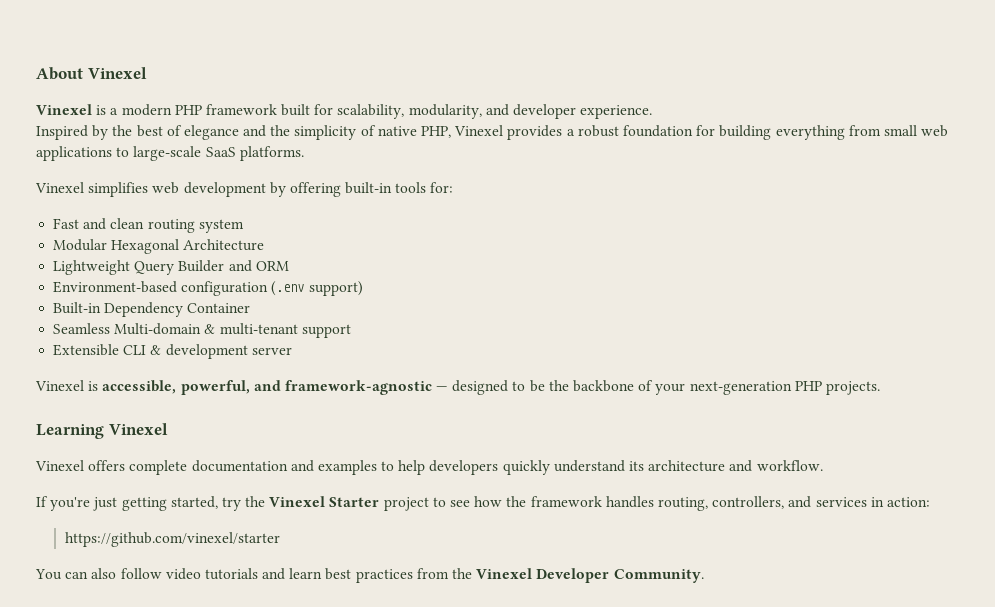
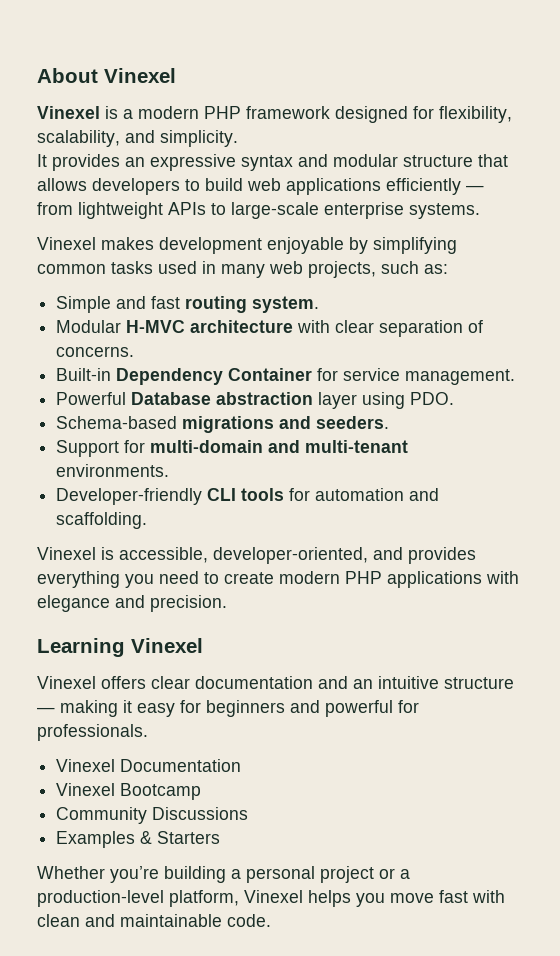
- Vinexel is a modern PHP framework built for scalability, modularity, and developer experience.
- Inspired by the best of elegance and the simplicity of native PHP, Vinexel provides a robust foundation for building everything from small web applications to large-scale SaaS platforms.
- Vinexel simplifies web development by offering built-in tools for:
- Fast and clean routing system
- Modular Hexagonal Architecture
- Lightweight Query Builder and ORM
- Environment-based configuration (.env support)
- Built-in Dependency Container
- Seamless Multi-domain & multi-tenant support
- Extensible CLI & development server
- Vinexel is accessible, powerful, and framework-agnostic — designed to be the backbone of your next-generation PHP projects.
+ Vinexel is a modern PHP framework designed for flexibility, scalability, and simplicity.
+ It provides an expressive syntax and modular structure that allows developers to build web applications efficiently — from lightweight APIs to large-scale enterprise systems.
+ Vinexel makes development enjoyable by simplifying common tasks used in many web projects, such as:
+ Simple and fast routing system.
+ Modular H-MVC architecture with clear separation of concerns.
+ Built-in Dependency Container for service management.
+ Powerful Database abstraction layer using PDO.
+ Schema-based migrations and seeders.
+ Support for multi-domain and multi-tenant environments.
+ Developer-friendly CLI tools for automation and scaffolding.
+ Vinexel is accessible, developer-oriented, and provides everything you need to create modern PHP applications with elegance and precision.
- Vinexel offers complete documentation and examples to help developers quickly understand its architecture and workflow.
- If you're just getting started, try the Vinexel Starter project to see how the framework handles routing, controllers, and services in action:
- https://github.com/vinexel/starter
- You can also follow video tutorials and learn best practices from the Vinexel Developer Community.
+ Vinexel offers clear documentation and an intuitive structure — making it easy for beginners and powerful for professionals.
+ Vinexel Documentation
+ Vinexel Bootcamp
+ Community Discussions
+ Examples & Starters
+ Whether you’re building a personal project or a production-level platform, Vinexel helps you move fast with clean and maintainable code.

